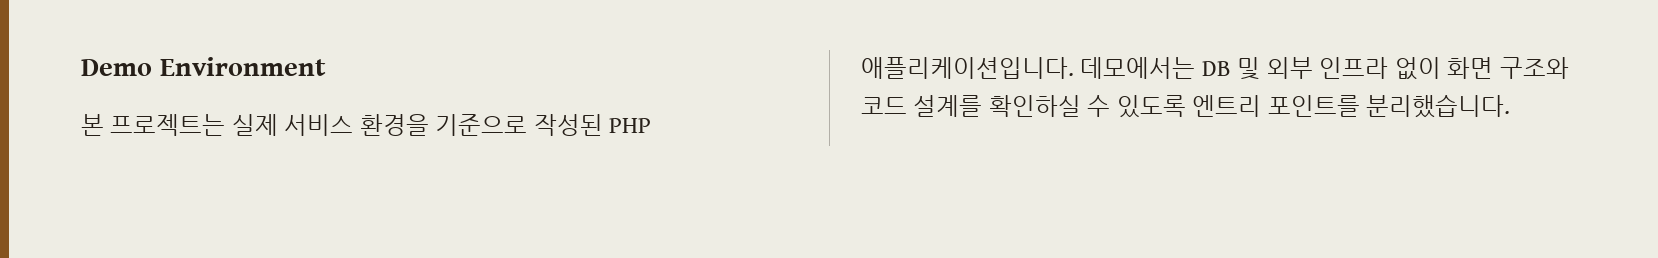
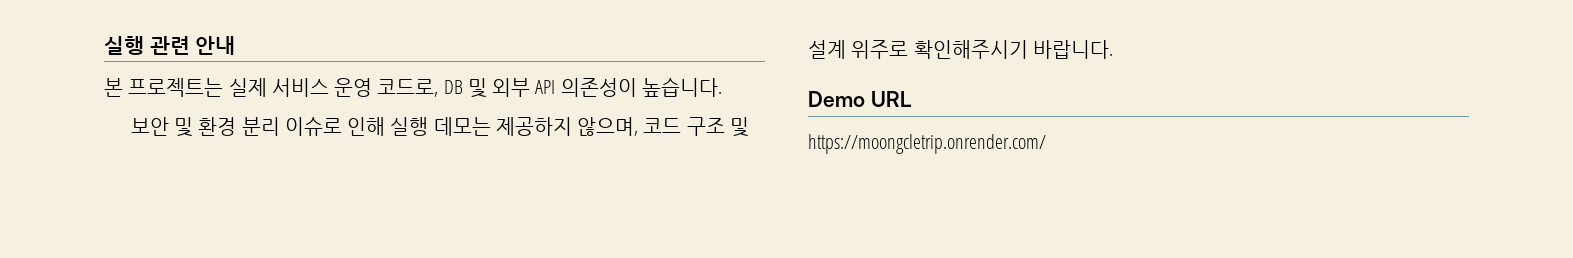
- Demo Environment
+ 실행 관련 안내
- 본 프로젝트는 실제 서비스 환경을 기준으로 작성된 PHP 애플리케이션입니다. 데모에서는 DB 및 외부 인프라 없이 화면 구조와 코드 설계를 확인하실 수 있도록 엔트리 포인트를 분리했습니다.
+ 본 프로젝트는 실제 서비스 운영 코드로, DB 및 외부 API 의존성이 높습니다.
+ 보안 및 환경 분리 이슈로 인해 실행 데모는 제공하지 않으며, 코드 구조 및 설계 위주로 확인해주시기 바랍니다.
+ Demo URL
+ https://moongcletrip.onrender.com/

